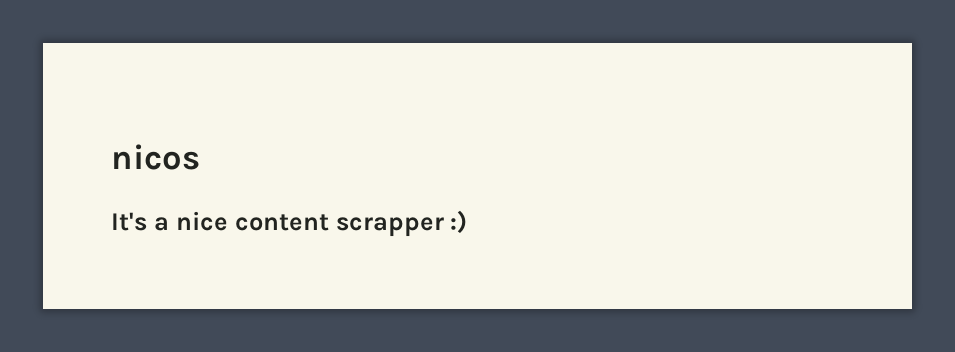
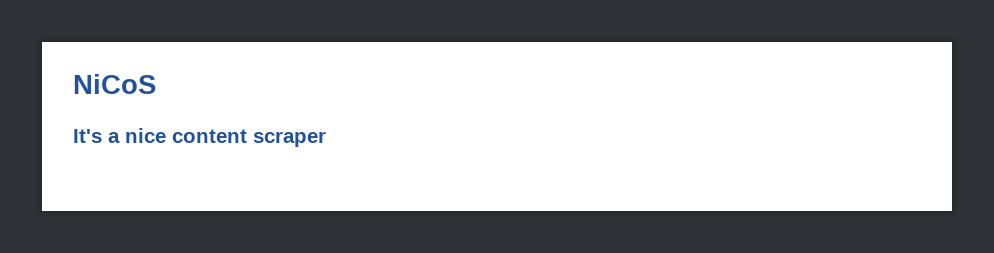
- nicos
+ NiCoS
- It's a nice content scrapper :)
+ It's a nice content scraper

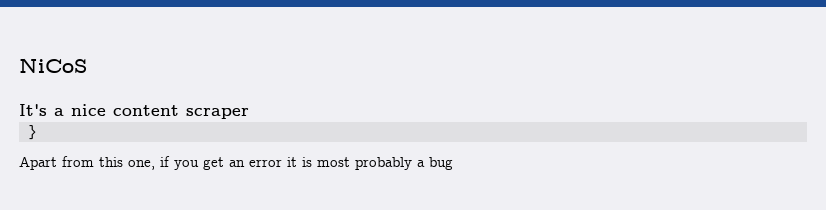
+ }
+ Apart from this one, if you get an error it is most probably a bug

